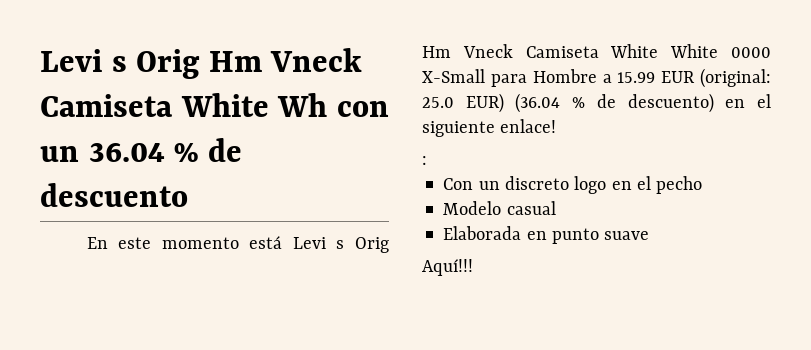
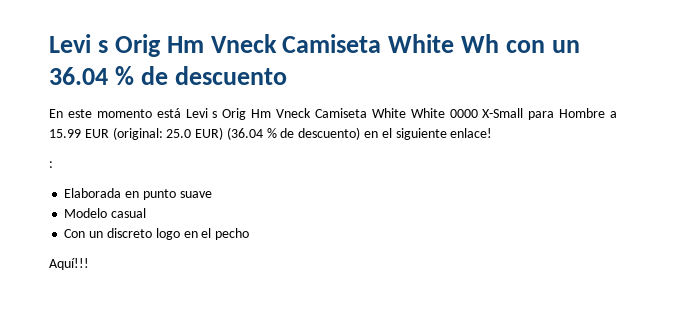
+ Elaborada en punto suave
+ Modelo casual
- Modelo casual
- Elaborada en punto suave

